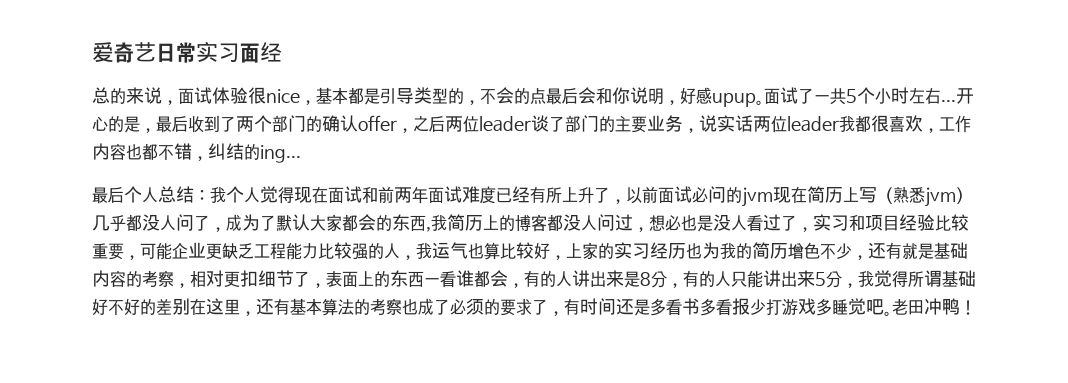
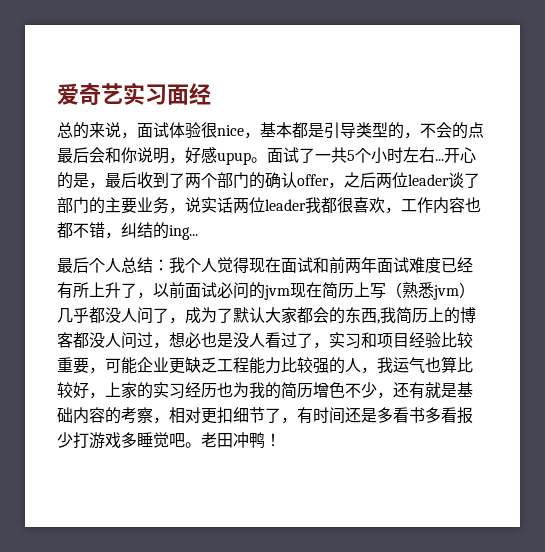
- 爱奇艺日常实习面经
+ 爱奇艺实习面经
- 我个人觉得现在面试和前两年面试难度已经有所上升了，以前面试必问的jvm现在简历上写（熟悉jvm）几乎都没人问了，成为了默认大家都会的东西,我简历上的博客都没人问过，想必也是没人看过了，实习和项目经验比较重要，可能企业更缺乏工程能力比较强的人，我运气也算比较好，上家的实习经历也为我的简历增色不少，还有就是基础内容的考察，相对更扣细节了，表面上的东西一看谁都会，有的人讲出来是8分，有的人只能讲出来5分，我觉得所谓基础好不好的差别在这里，还有基本算法的考察也成了必须的要求了，有时间还是多看书多看报少打游戏多睡觉吧。
+ 我个人觉得现在面试和前两年面试难度已经有所上升了，以前面试必问的jvm现在简历上写（熟悉jvm）几乎都没人问了，成为了默认大家都会的东西,我简历上的博客都没人问过，想必也是没人看过了，实习和项目经验比较重要，可能企业更缺乏工程能力比较强的人，我运气也算比较好，上家的实习经历也为我的简历增色不少，还有就是基础内容的考察，相对更扣细节了，有时间还是多看书多看报少打游戏多睡觉吧。

